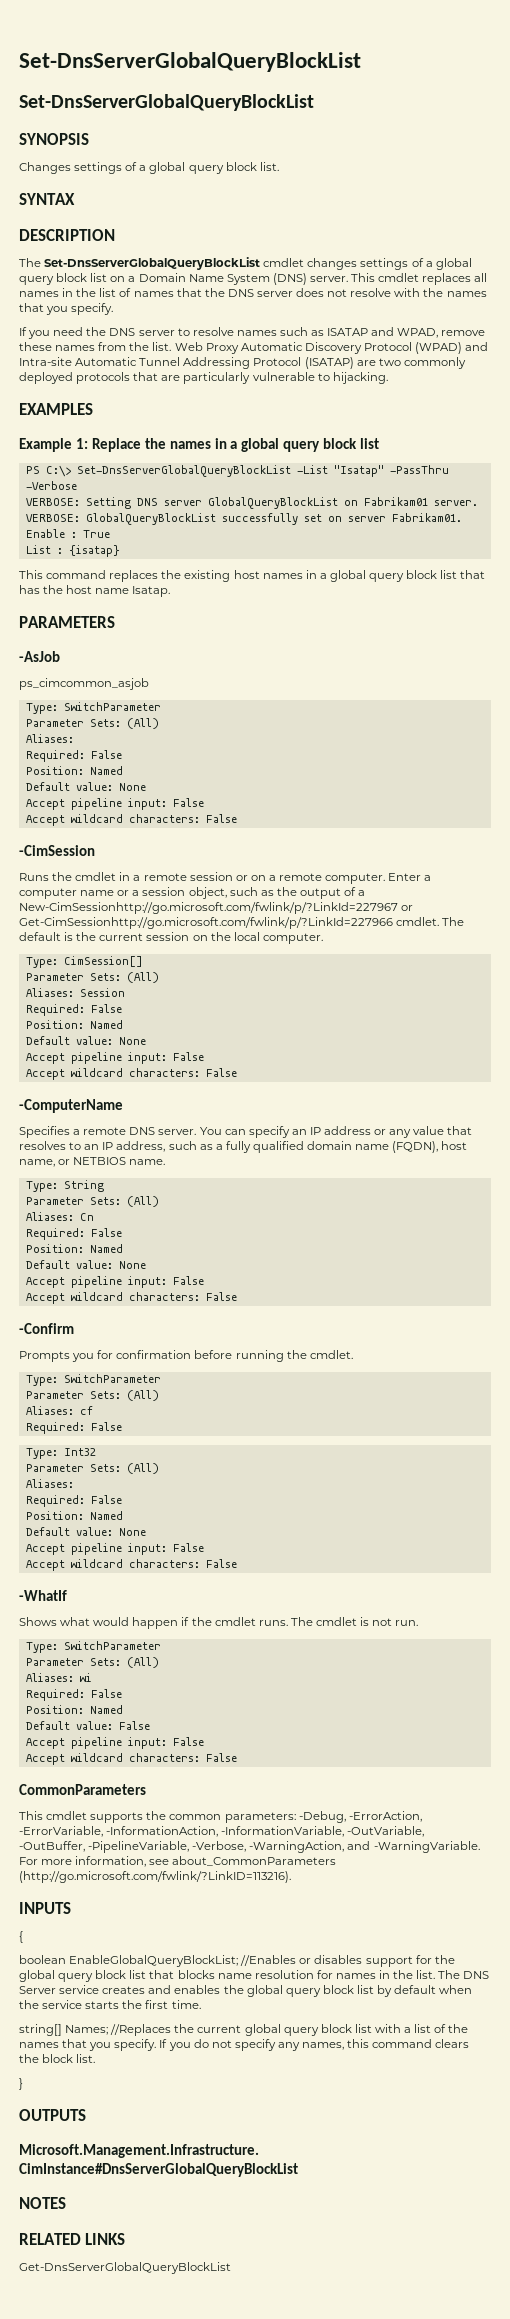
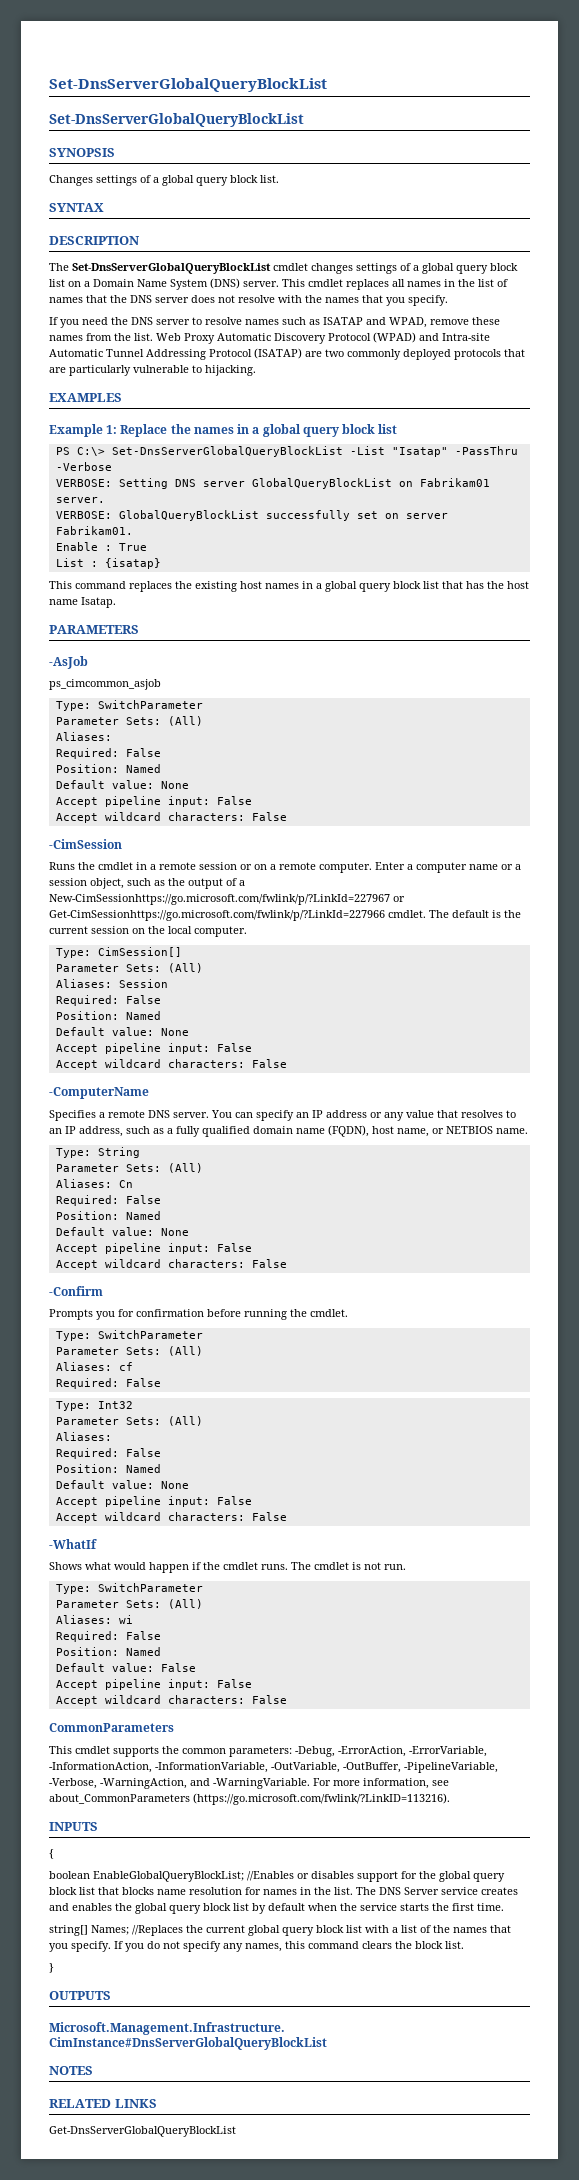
- Enter a computer name or a session object, such as the output of a New-CimSessionhttp://go.microsoft.com/fwlink/p/?LinkId=227967 or Get-CimSessionhttp://go.microsoft.com/fwlink/p/?LinkId=227966 cmdlet.
+ Enter a computer name or a session object, such as the output of a New-CimSessionhttps://go.microsoft.com/fwlink/p/?LinkId=227967 or Get-CimSessionhttps://go.microsoft.com/fwlink/p/?LinkId=227966 cmdlet.
- For more information, see about_CommonParameters (http://go.microsoft.com/fwlink/?LinkID=113216).
+ For more information, see about_CommonParameters (https://go.microsoft.com/fwlink/?LinkID=113216).

